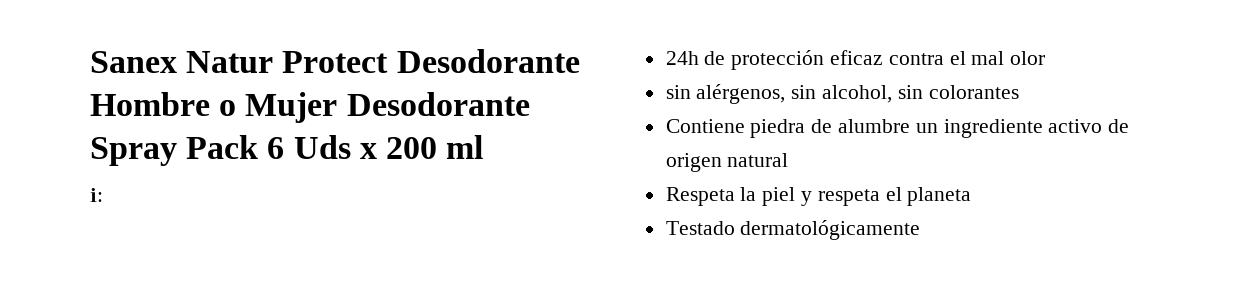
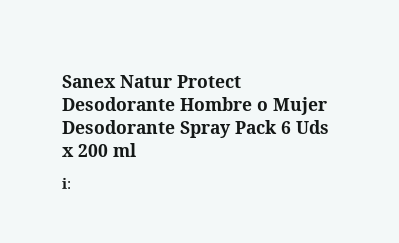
- 24h de protección eficaz contra el mal olor
- sin alérgenos, sin alcohol, sin colorantes
- Contiene piedra de alumbre un ingrediente activo de origen natural
- Respeta la piel y respeta el planeta
- Testado dermatológicamente

